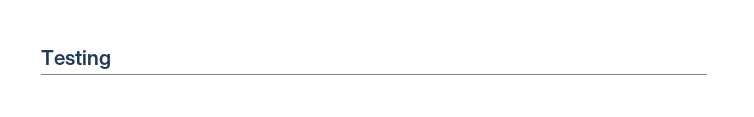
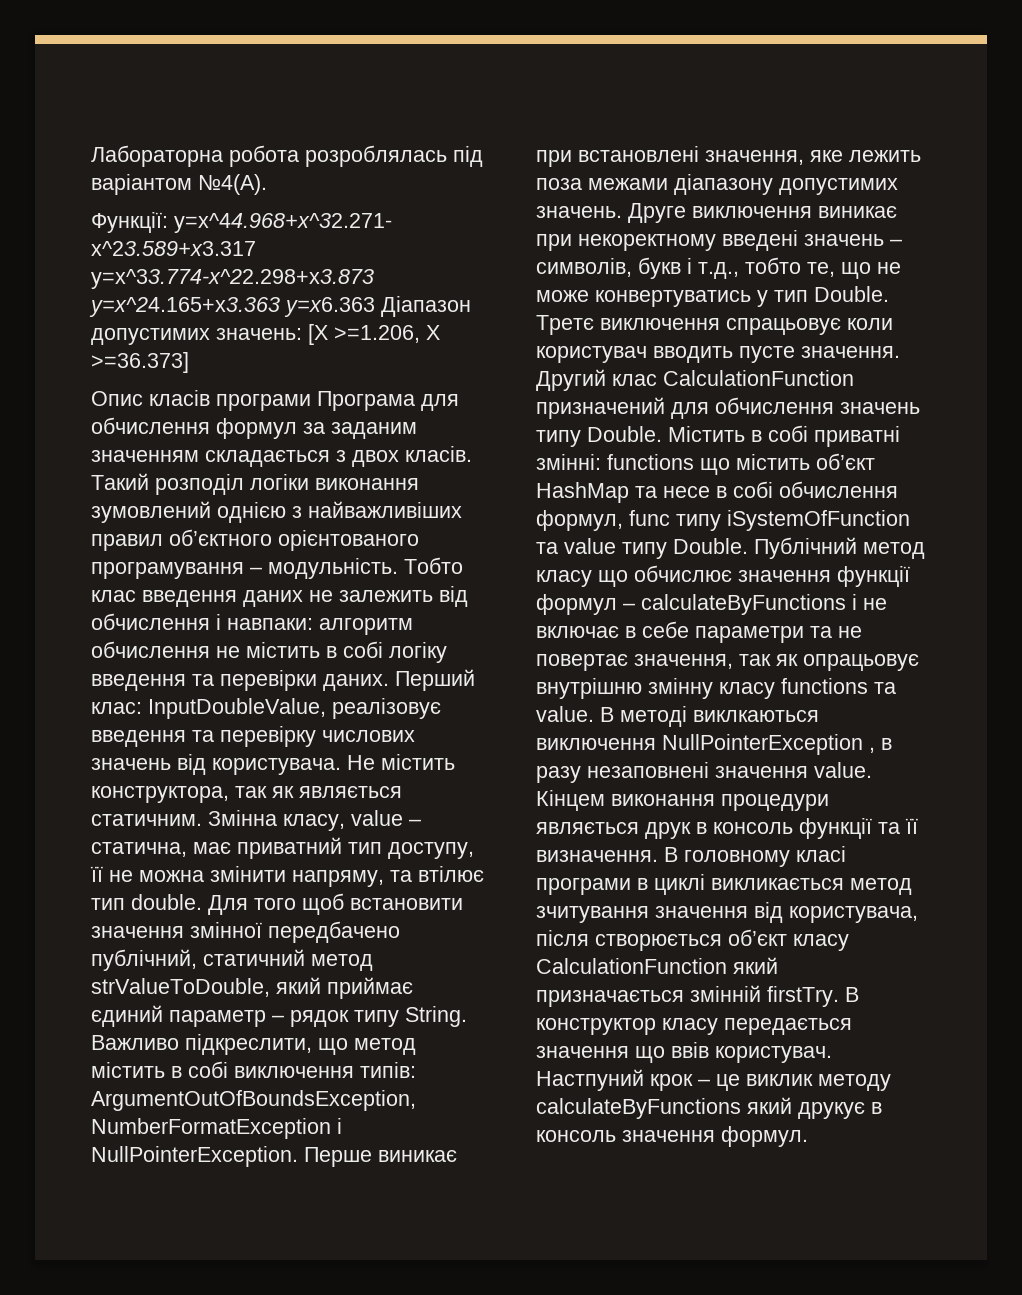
- Testing
+ Лабораторна робота розроблялась під варіантом №4(А).
+ Функції: y=x^44.968+x^32.271- x^23.589+x3.317 y=x^33.774-x^22.298+x3.873 y=x^24.165+x3.363 y=x6.363 Діапазон допустимих значень: [X >=1.206, X >=36.373]
+ Опис класів програми Програма для обчислення формул за заданим значенням складається з двох класів. Такий розподіл логіки виконання зумовлений однією з найважливіших правил об’єктного орієнтованого програмування – модульність. Тобто клас введення даних не залежить від обчислення і навпаки: алгоритм обчислення не містить в собі логіку введення та перевірки даних. Перший клас: InputDoubleValue, реалізовує введення та перевірку числових значень від користувача. Не містить конструктора, так як являється статичним. Змінна класу, value – статична, має приватний тип доступу, її не можна змінити напряму, та втілює тип double. Для того щоб встановити значення змінної передбачено публічний, статичний метод strValueToDouble, який приймає єдиний параметр – рядок типу String. Важливо підкреслити, що метод містить в собі виключення типів: ArgumentOutOfBoundsException, NumberFormatException і NullPointerException. Перше виникає при встановлені значення, яке лежить поза межами діапазону допустимих значень. Друге виключення виникає при некоректному введені значень – символів, букв і т.д., тобто те, що не може конвертуватись у тип Double. Третє виключення спрацьовує коли користувач вводить пусте значення. Другий клас CalculationFunction призначений для обчислення значень типу Double. Містить в собі приватні змінні: functions що містить об’єкт HashMap та несе в собі обчислення формул, func типу iSystemOfFunction та value типу Double. Публічний метод класу що обчислює значення функції формул – calculateByFunctions і не включає в себе параметри та не повертає значення, так як опрацьовує внутрішню змінну класу functions та value. В методі виклкаються виключення NullPointerException , в разу незаповнені значення value. Кінцем виконання процедури являється друк в консоль функції та її визначення. В головному класі програми в циклі викликається метод зчитування значення від користувача, після створюється об’єкт класу CalculationFunction який призначається змінній firstTry. В конструктор класу передається значення що ввів користувач. Настпуний крок – це виклик методу calculateByFunctions який друкує в консоль значення формул.

